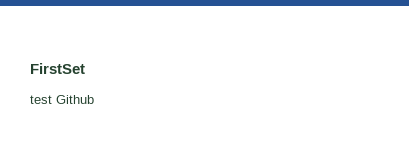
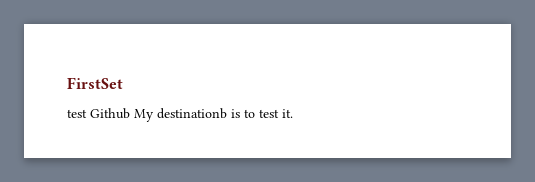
- test Github
+ test Github My destinationb is to test it.

